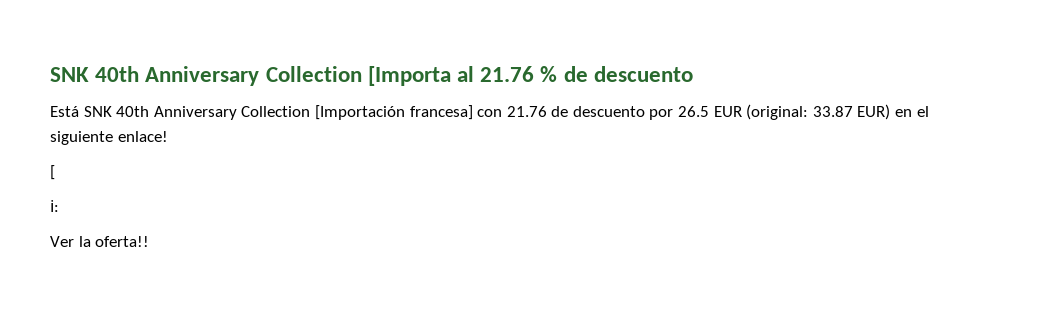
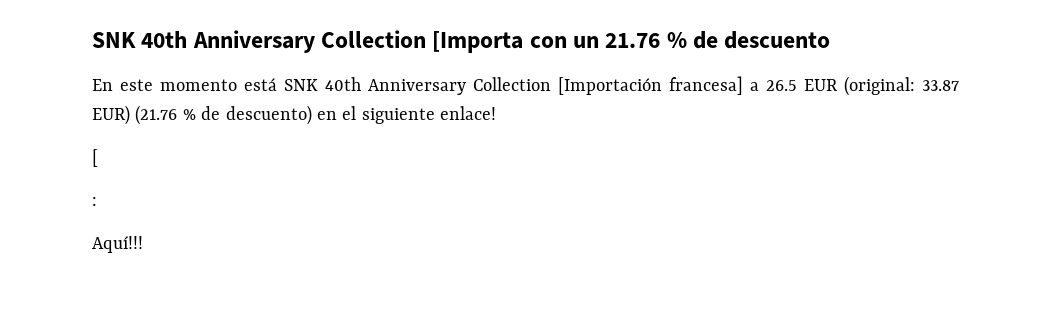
- SNK 40th Anniversary Collection [Importa al 21.76 % de descuento
+ SNK 40th Anniversary Collection [Importa con un 21.76 % de descuento
- Está SNK 40th Anniversary Collection [Importación francesa] con 21.76 de descuento por 26.5 EUR (original: 33.87 EUR) en el siguiente enlace!
+ En este momento está SNK 40th Anniversary Collection [Importación francesa] a 26.5 EUR (original: 33.87 EUR) (21.76 % de descuento) en el siguiente enlace!
- ℹ:
- Ver la oferta!!
+ :
+ Aquí!!!

